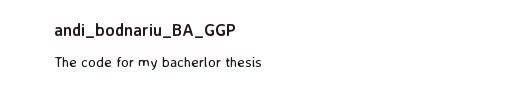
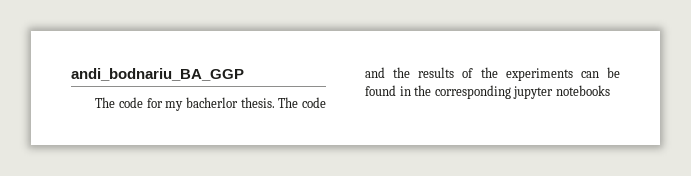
- The code for my bacherlor thesis
+ The code for my bacherlor thesis. The code and the results of the experiments can be found in the corresponding jupyter notebooks

